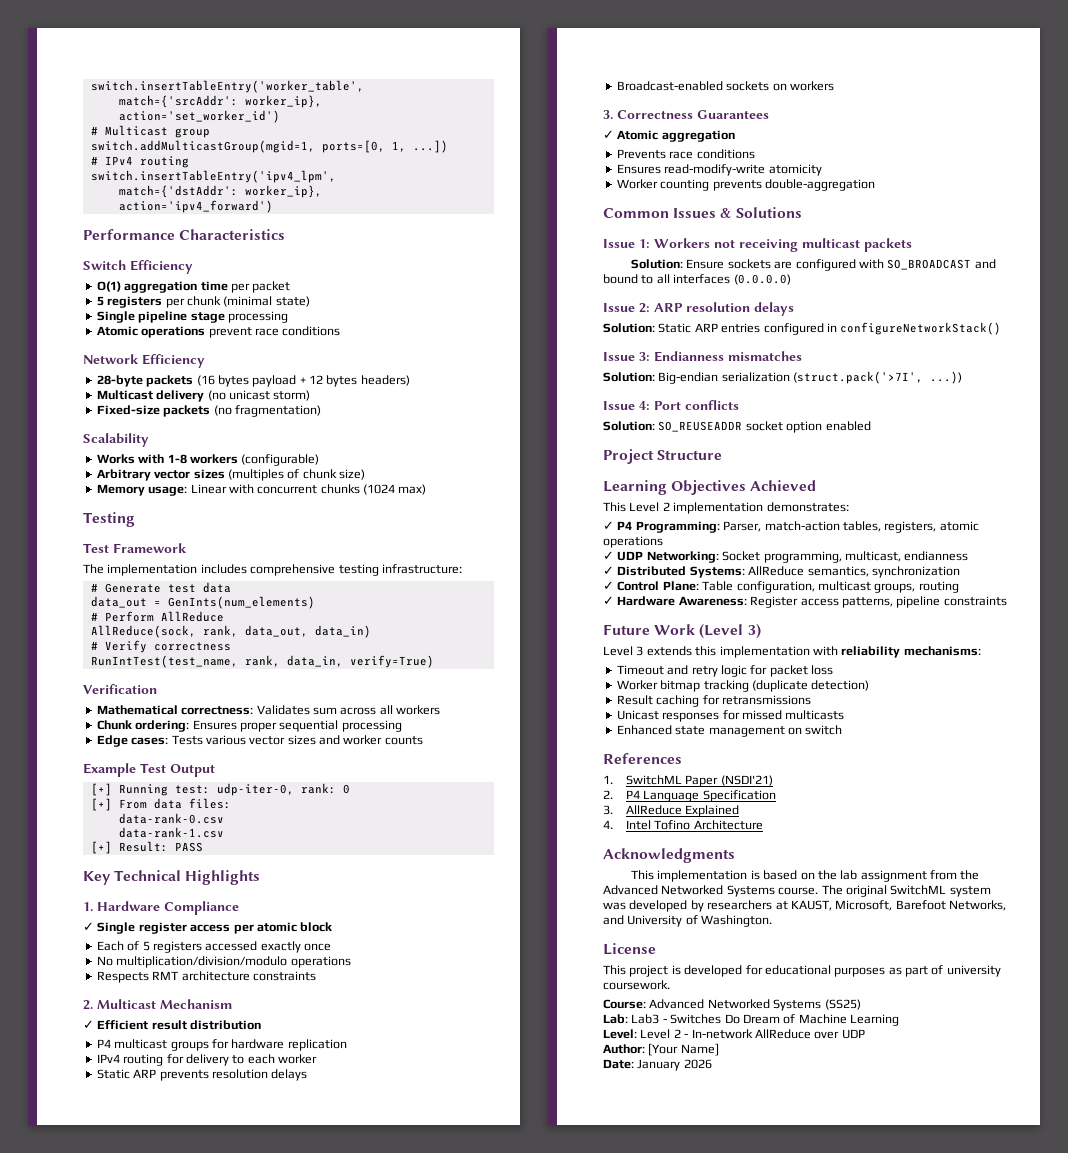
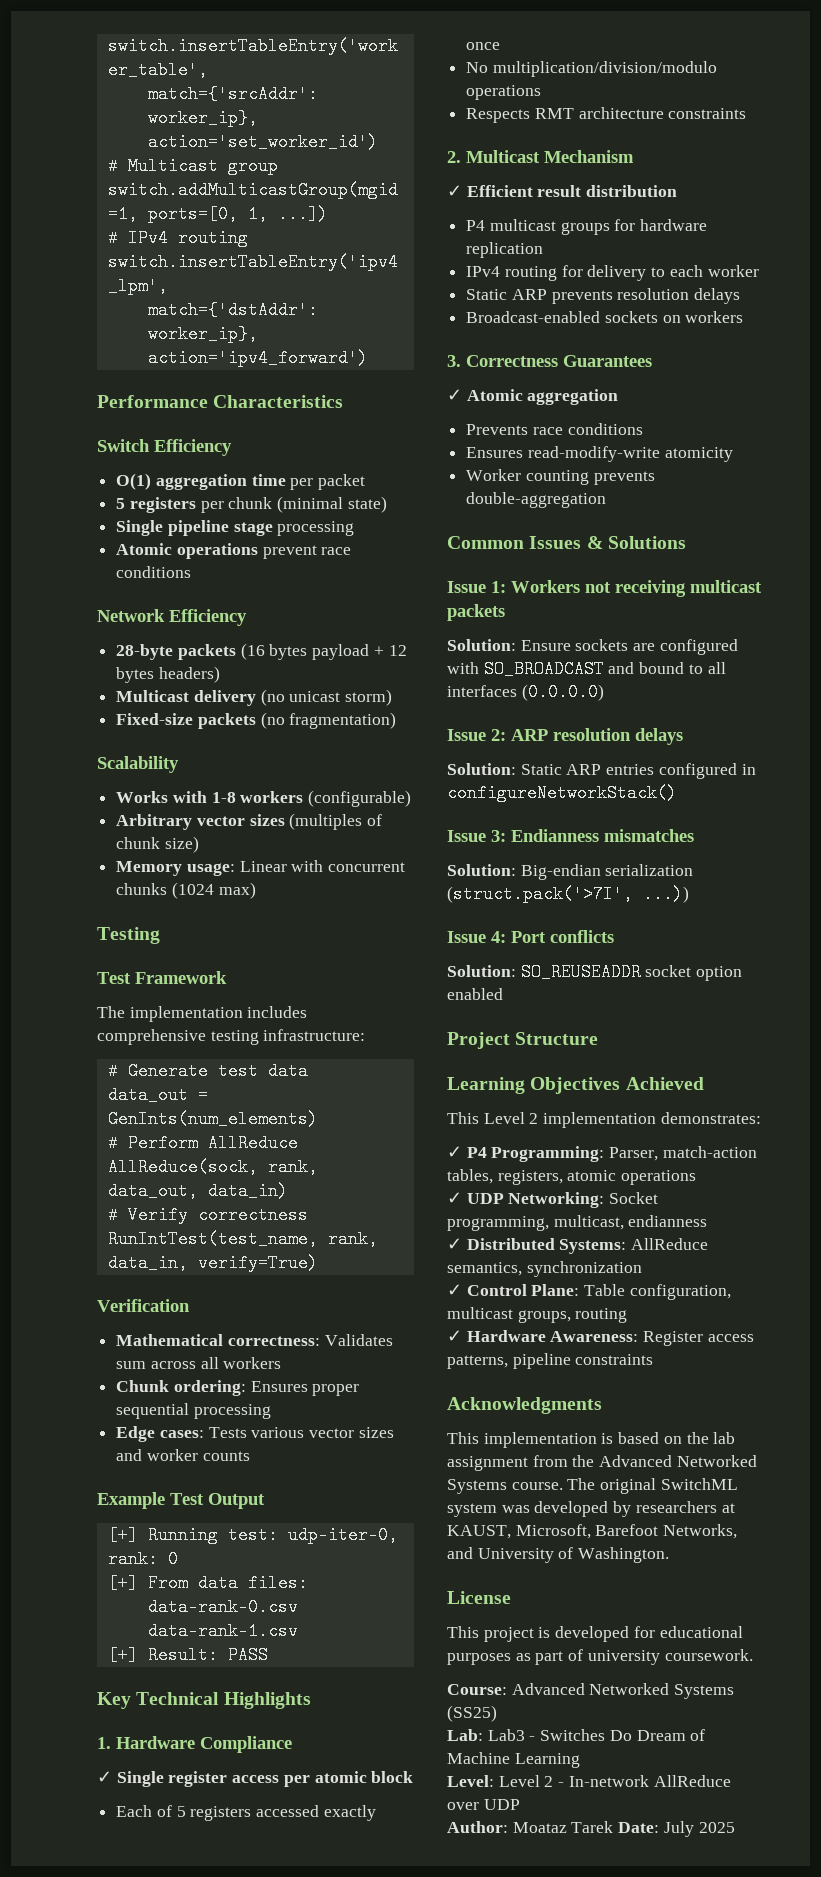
- Future Work (Level 3)
- Level 3 extends this implementation with reliability mechanisms:
- Timeout and retry logic for packet loss
- Worker bitmap tracking (duplicate detection)
- Result caching for retransmissions
- Unicast responses for missed multicasts
- Enhanced state management on switch
- References
- 1. SwitchML Paper (NSDI'21)
- 2. P4 Language Specification
- 3. AllReduce Explained
- 4. Intel Tofino Architecture
- Author: [Your Name]
- Date: January 2026
+ Author: Moataz Tarek Date: July 2025

